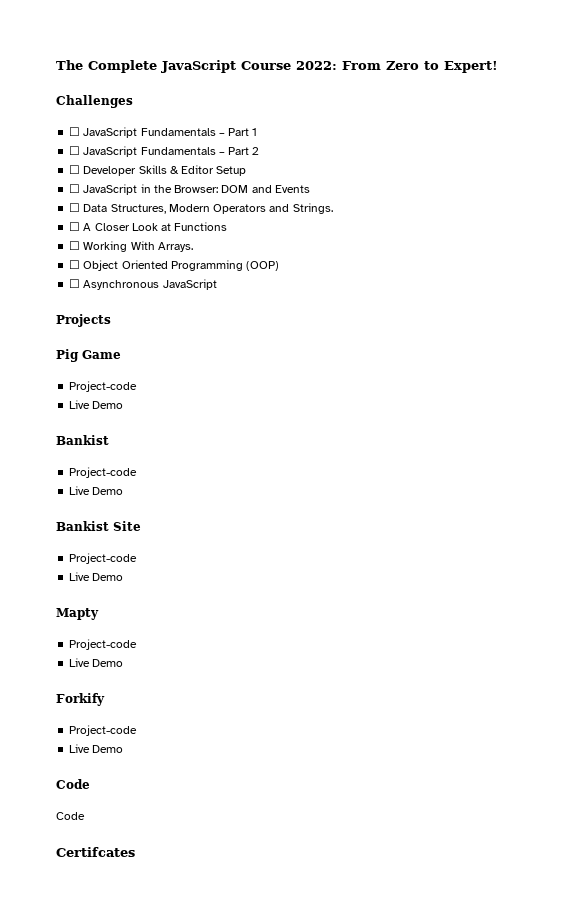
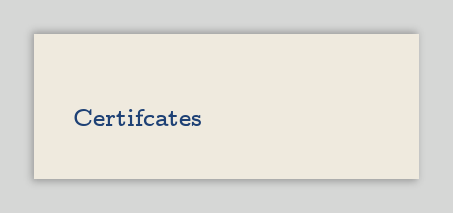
- The Complete JavaScript Course 2022: From Zero to Expert!
- Challenges
- ☐ JavaScript Fundamentals – Part 1
- ☐ JavaScript Fundamentals – Part 2
- ☐ Developer Skills & Editor Setup
- ☐ JavaScript in the Browser: DOM and Events
- ☐ Data Structures, Modern Operators and Strings.
- ☐ A Closer Look at Functions
- ☐ Working With Arrays.
- ☐ Object Oriented Programming (OOP)
- ☐ Asynchronous JavaScript
- Projects
- Pig Game
- Project-code
- Live Demo
- Bankist
- Project-code
- Live Demo
- Bankist Site
- Project-code
- Live Demo
- Mapty
- Project-code
- Live Demo
- Forkify
- Project-code
- Live Demo
- Code
- Code

